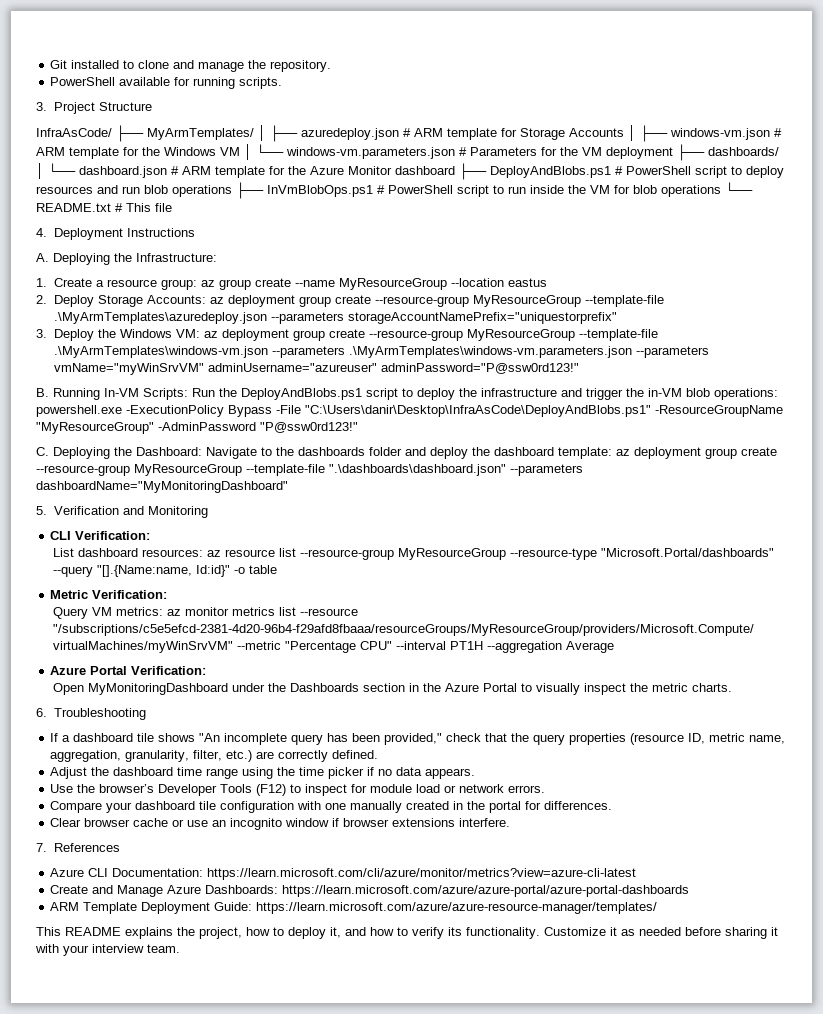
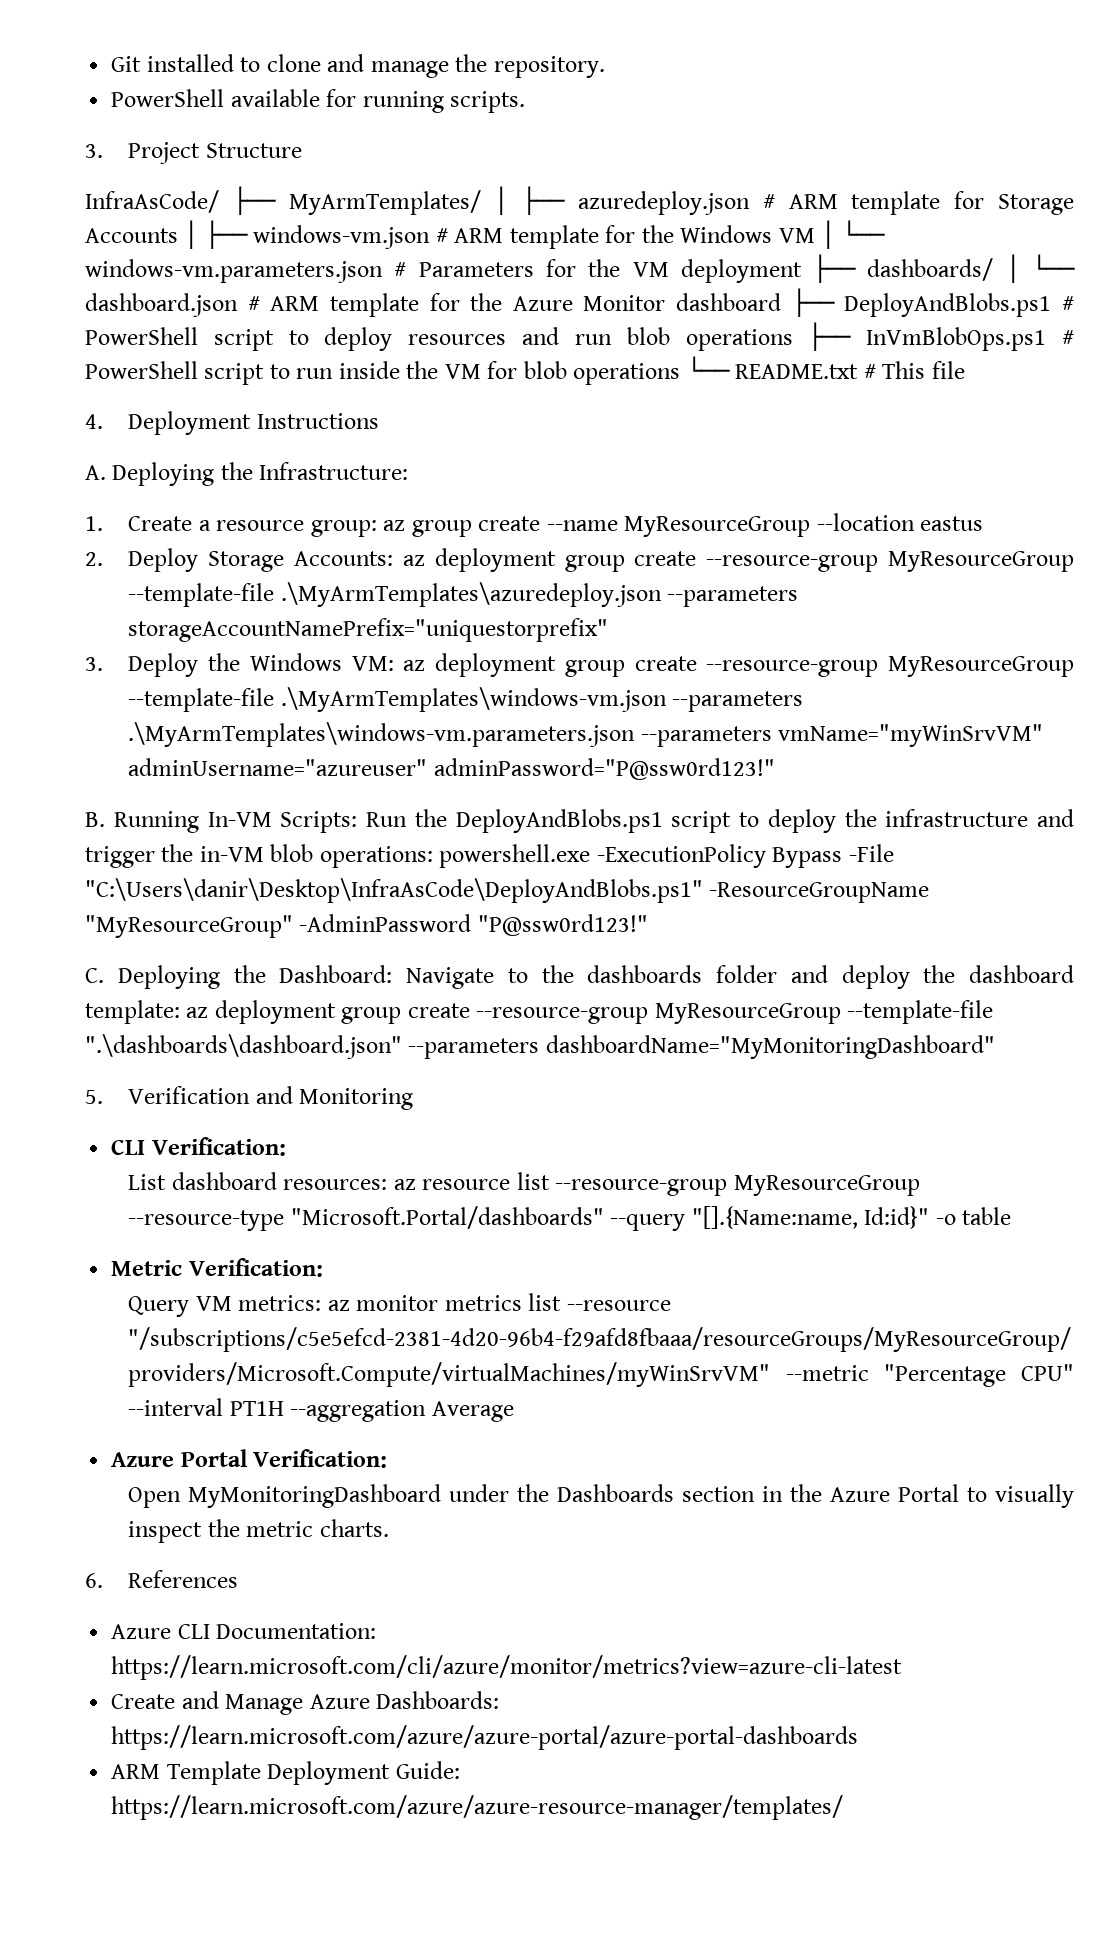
- 6. Troubleshooting
- If a dashboard tile shows "An incomplete query has been provided," check that the query properties (resource ID, metric name, aggregation, granularity, filter, etc.) are correctly defined.
- Adjust the dashboard time range using the time picker if no data appears.
- Use the browser’s Developer Tools (F12) to inspect for module load or network errors.
- Compare your dashboard tile configuration with one manually created in the portal for differences.
- Clear browser cache or use an incognito window if browser extensions interfere.
- 7. References
+ 6. References
- This README explains the project, how to deploy it, and how to verify its functionality. Customize it as needed before sharing it with your interview team.

